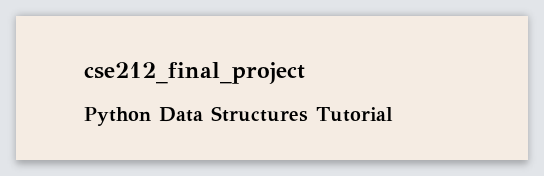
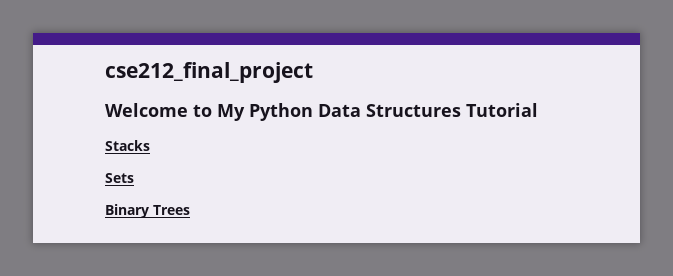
- Python Data Structures Tutorial
+ Welcome to My Python Data Structures Tutorial
+ Stacks
+ Sets
+ Binary Trees

